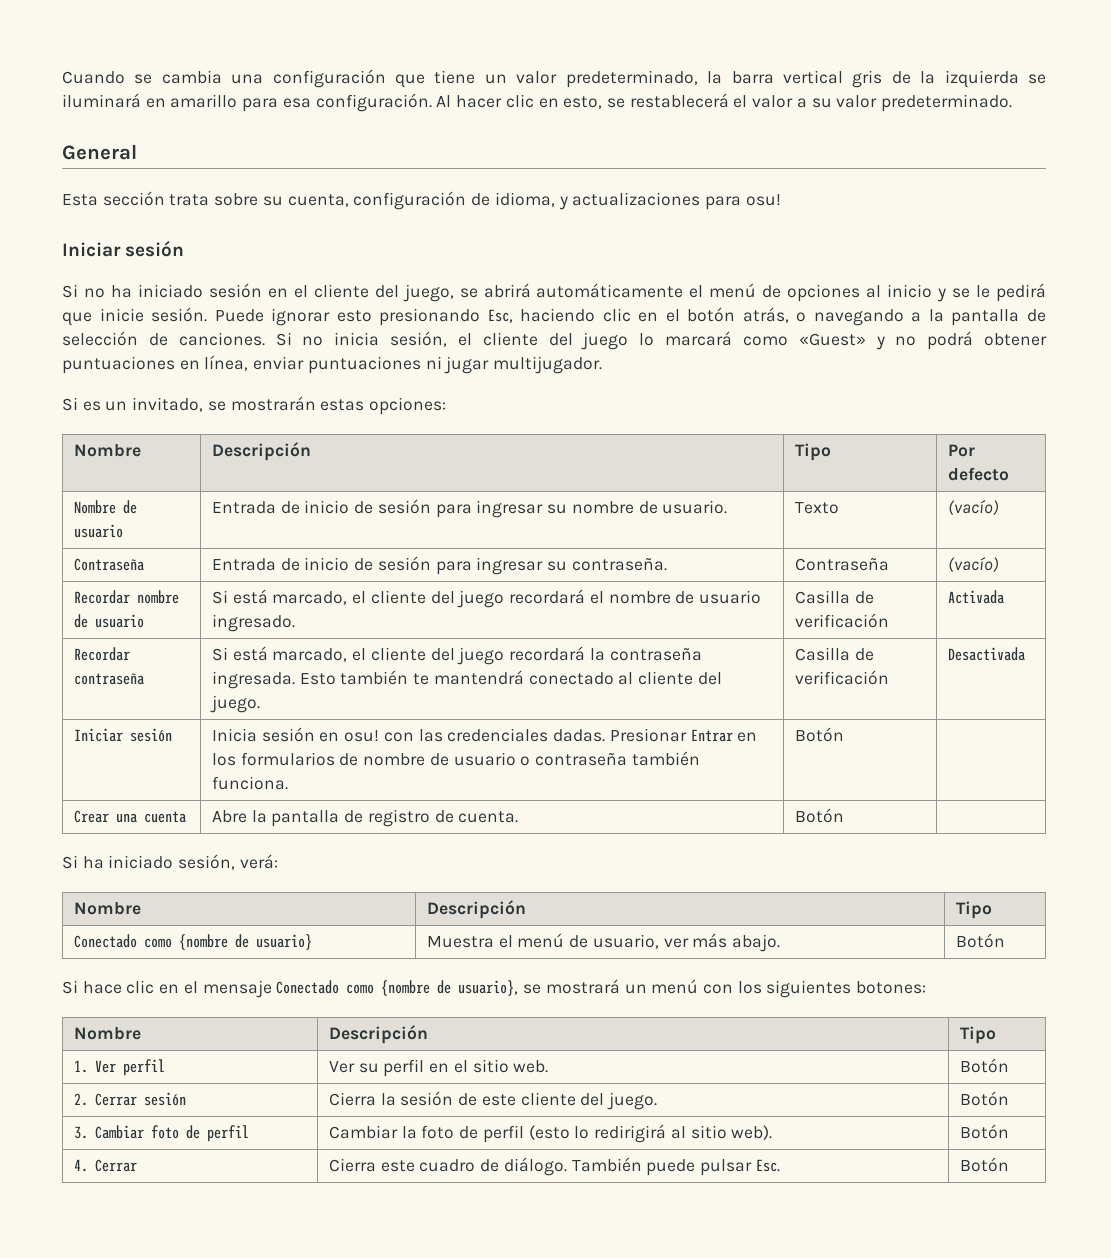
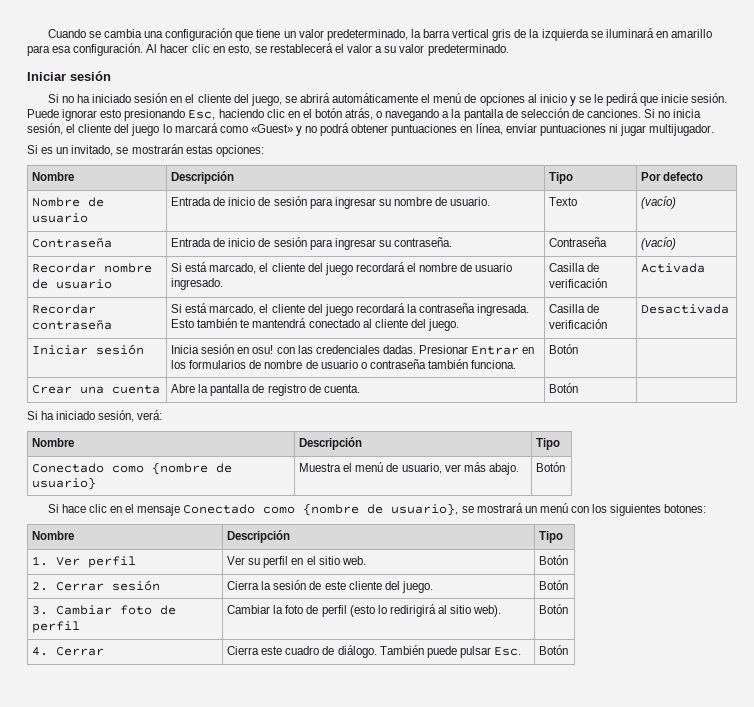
- General
- Esta sección trata sobre su cuenta, configuración de idioma, y actualizaciones para osu!

